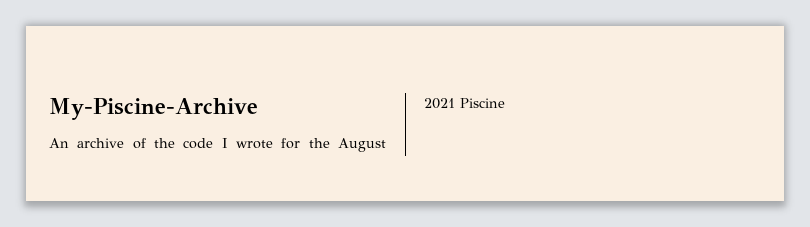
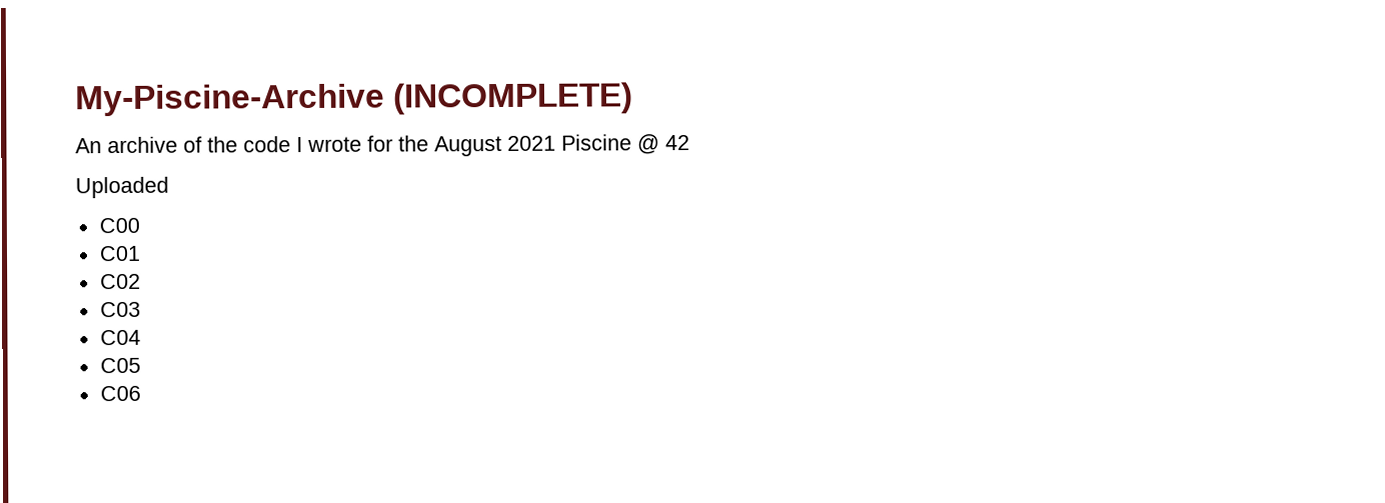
- My-Piscine-Archive
+ My-Piscine-Archive (INCOMPLETE)
- An archive of the code I wrote for the August 2021 Piscine
+ An archive of the code I wrote for the August 2021 Piscine @ 42
+ Uploaded
+ C00
+ C01
+ C02
+ C03
+ C04
+ C05
+ C06

